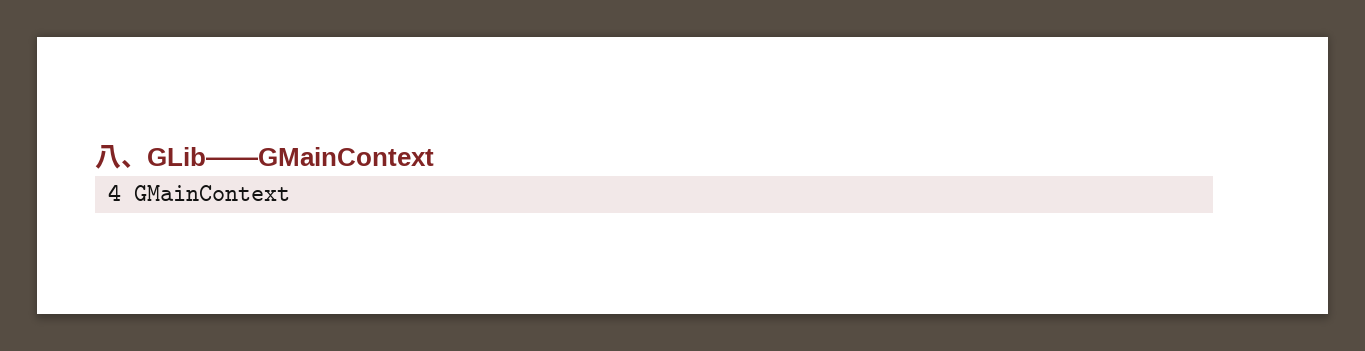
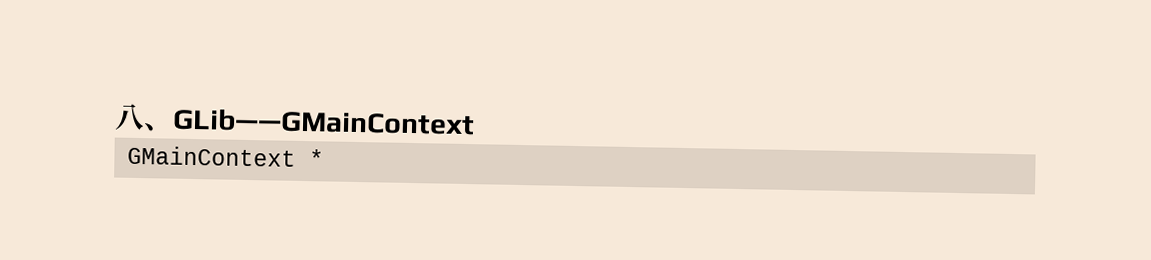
- 4 GMainContext
+ GMainContext *

